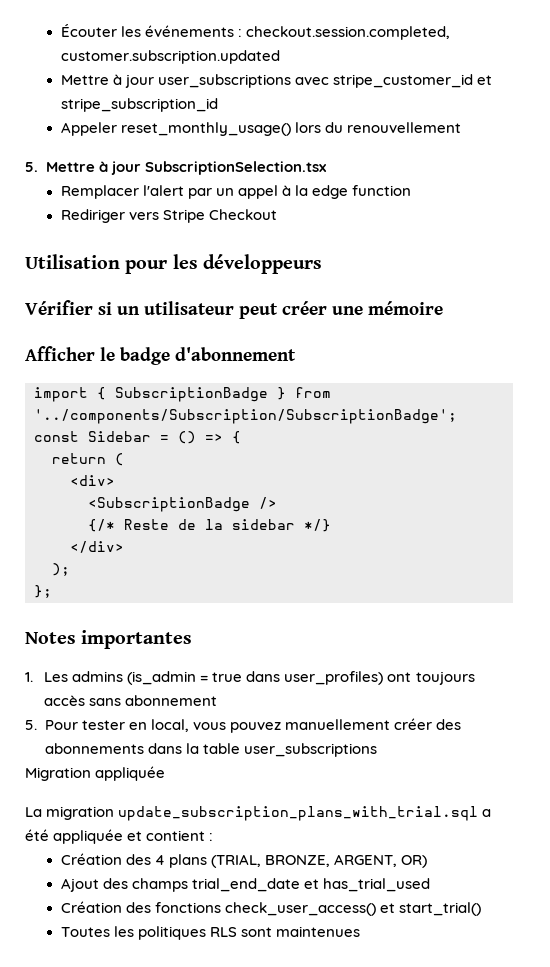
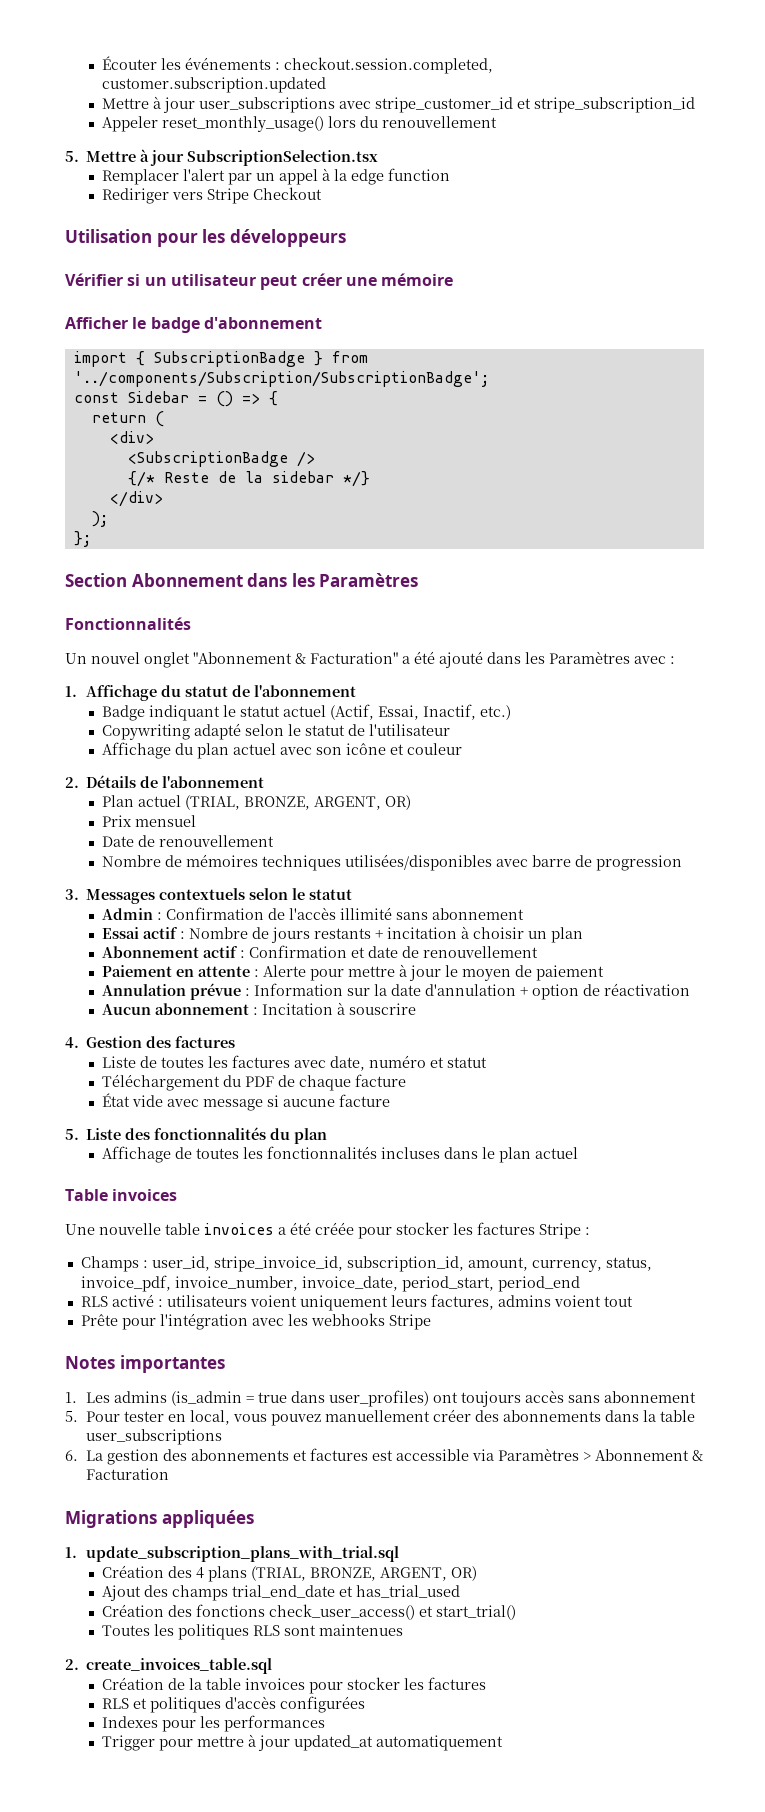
+ Section Abonnement dans les Paramètres
+ Fonctionnalités
+ Un nouvel onglet "Abonnement & Facturation" a été ajouté dans les Paramètres avec :
+ 1. Affichage du statut de l'abonnement
+ Badge indiquant le statut actuel (Actif, Essai, Inactif, etc.)
+ Copywriting adapté selon le statut de l'utilisateur
+ Affichage du plan actuel avec son icône et couleur
+ 2. Détails de l'abonnement
+ Plan actuel (TRIAL, BRONZE, ARGENT, OR)
+ Prix mensuel
+ Date de renouvellement
+ Nombre de mémoires techniques utilisées/disponibles avec barre de progression
+ 3. Messages contextuels selon le statut
+ Admin : Confirmation de l'accès illimité sans abonnement
+ Essai actif : Nombre de jours restants + incitation à choisir un plan
+ Abonnement actif : Confirmation et date de renouvellement
+ Paiement en attente : Alerte pour mettre à jour le moyen de paiement
+ Annulation prévue : Information sur la date d'annulation + option de réactivation
+ Aucun abonnement : Incitation à souscrire
+ 4. Gestion des factures
+ Liste de toutes les factures avec date, numéro et statut
+ Téléchargement du PDF de chaque facture
+ État vide avec message si aucune facture
+ 5. Liste des fonctionnalités du plan
+ Affichage de toutes les fonctionnalités incluses dans le plan actuel
+ Table invoices
+ Une nouvelle table invoices a été créée pour stocker les factures Stripe :
+ Champs : user_id, stripe_invoice_id, subscription_id, amount, currency, status, invoice_pdf, invoice_number, invoice_date, period_start, period_end
+ RLS activé : utilisateurs voient uniquement leurs factures, admins voient tout
+ Prête pour l'intégration avec les webhooks Stripe
- Migration appliquée
- La migration update_subscription_plans_with_trial.sql a été appliquée et contient :
+ 6. La gestion des abonnements et factures est accessible via Paramètres > Abonnement & Facturation
+ Migrations appliquées
+ 1. update_subscription_plans_with_trial.sql
+ 2. create_invoices_table.sql
+ Création de la table invoices pour stocker les factures
+ RLS et politiques d'accès configurées
+ Indexes pour les performances
+ Trigger pour mettre à jour updated_at automatiquement

